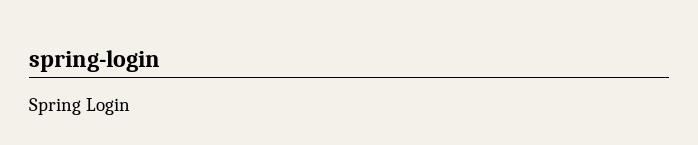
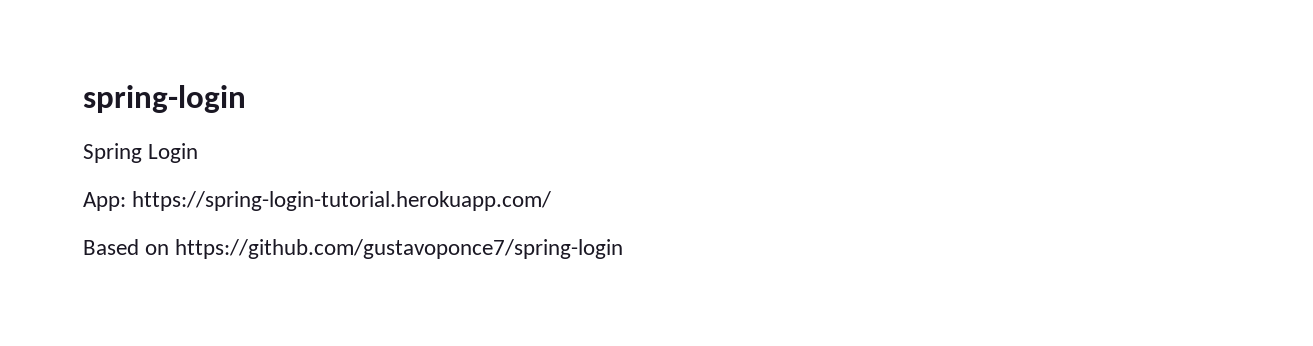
+ App: https://spring-login-tutorial.herokuapp.com/
+ Based on https://github.com/gustavoponce7/spring-login

